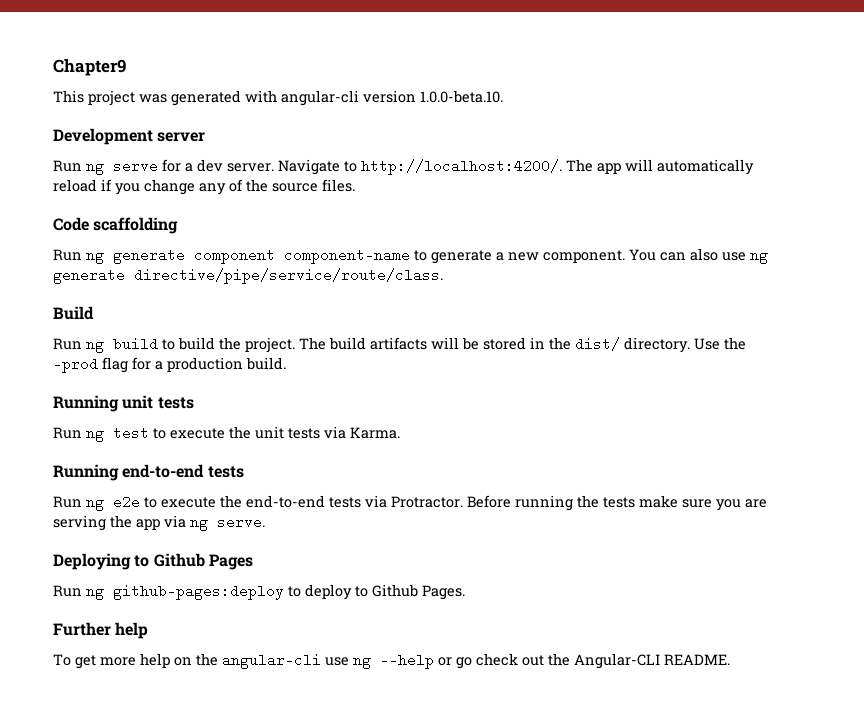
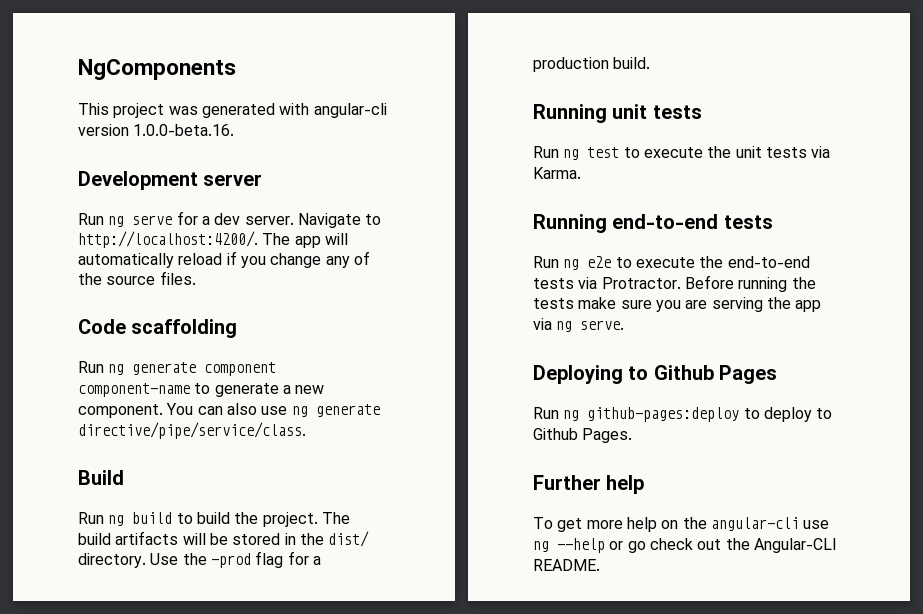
- Chapter9
+ NgComponents
- This project was generated with angular-cli version 1.0.0-beta.10.
+ This project was generated with angular-cli version 1.0.0-beta.16.
- You can also use ng generate directive/pipe/service/route/class.
+ You can also use ng generate directive/pipe/service/class.

